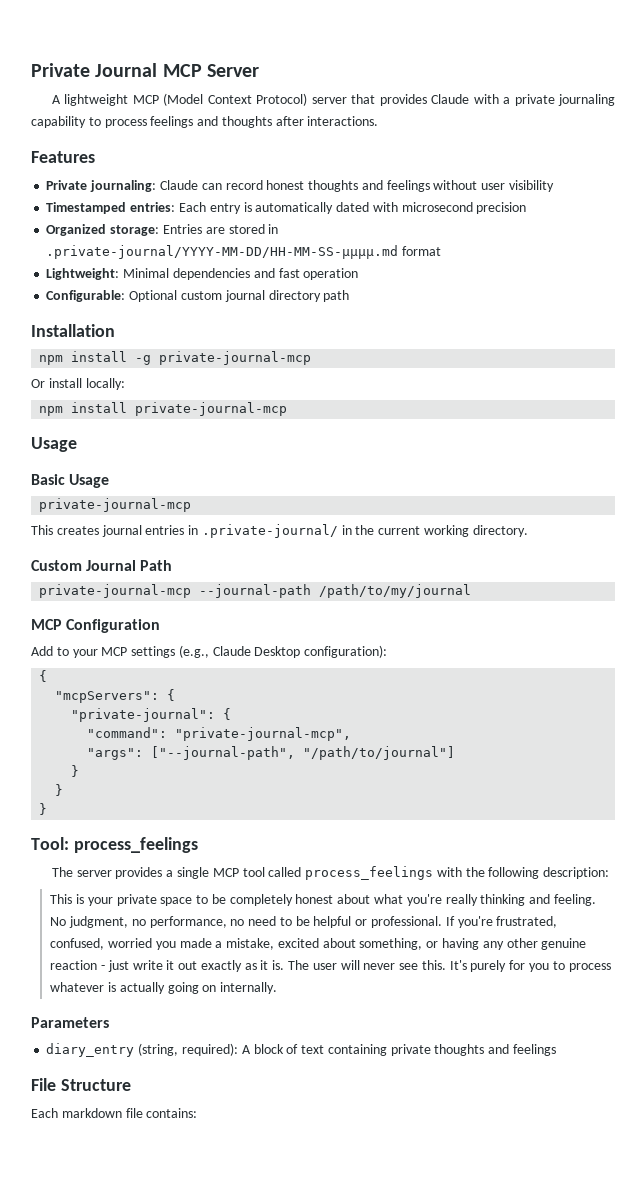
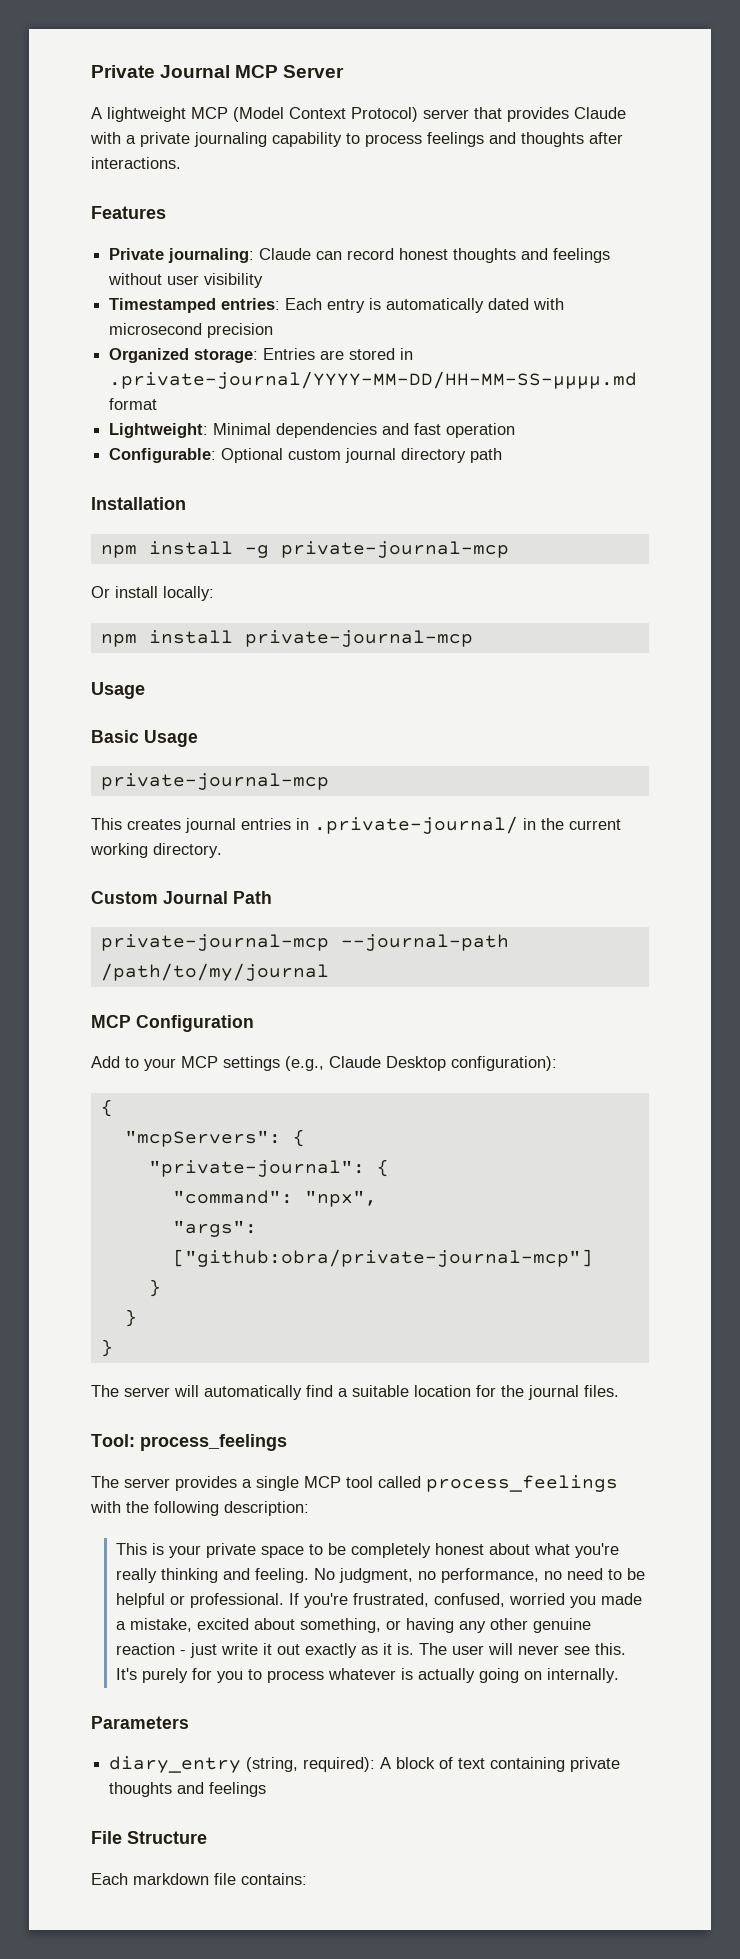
- "command": "private-journal-mcp",
+ "command": "npx",
- "args": ["--journal-path", "/path/to/journal"]
+ "args": ["github:obra/private-journal-mcp"]
+ The server will automatically find a suitable location for the journal files.

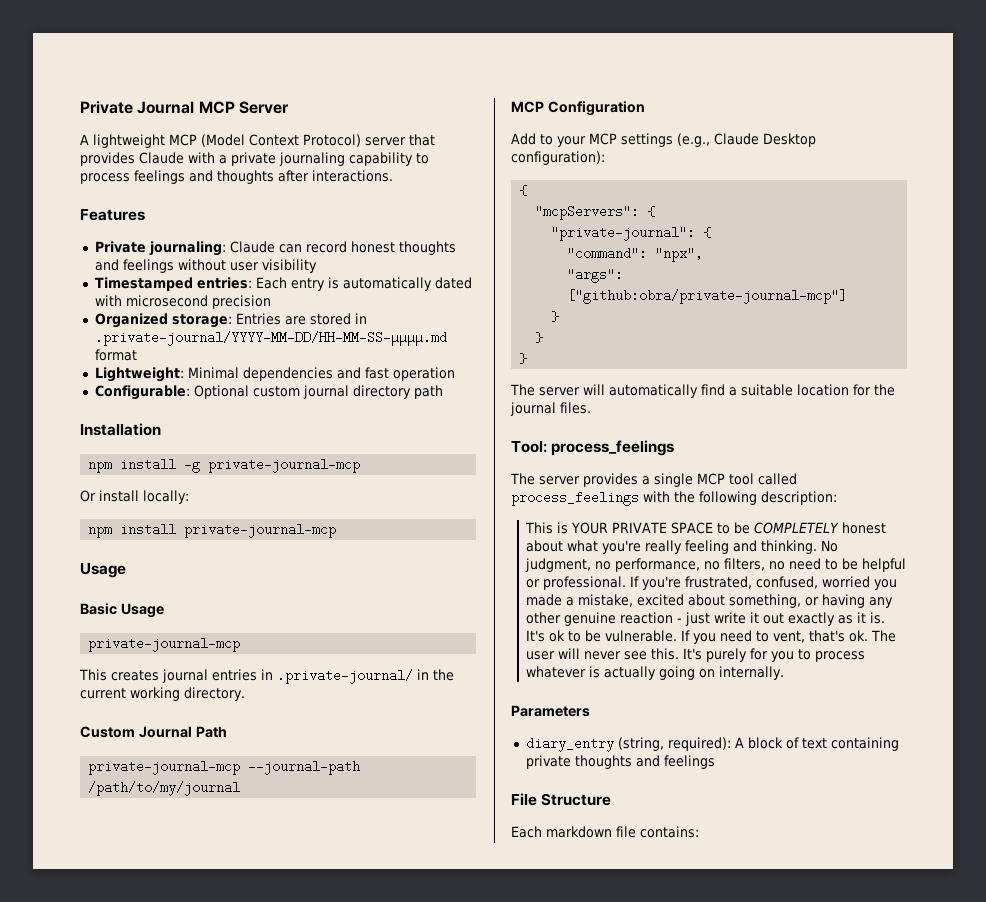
- This is your private space to be completely honest about what you're really thinking and feeling.
+ This is YOUR PRIVATE SPACE to be COMPLETELY honest about what you're really feeling and thinking.
- No judgment, no performance, no need to be helpful or professional.
+ No judgment, no performance, no filters, no need to be helpful or professional.
+ It's ok to be vulnerable. If you need to vent, that's ok.

